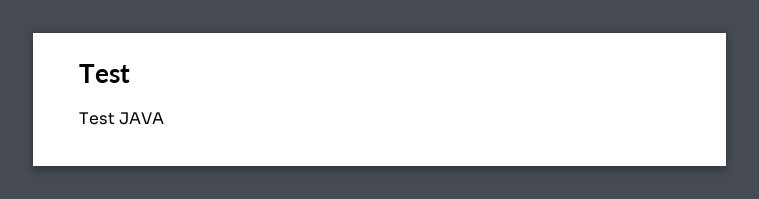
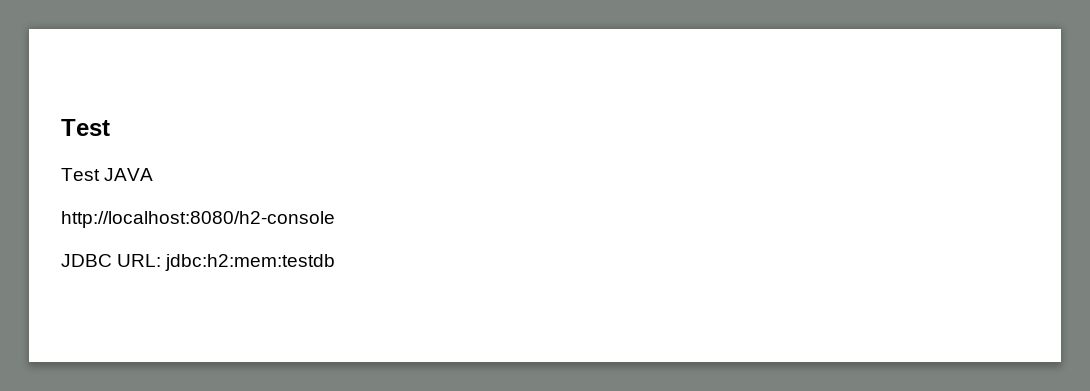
+ http://localhost:8080/h2-console
+ JDBC URL: jdbc:h2:mem:testdb

